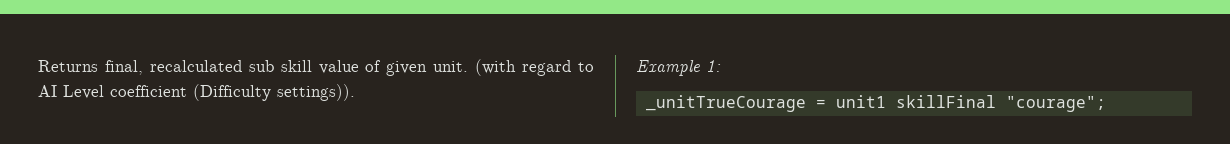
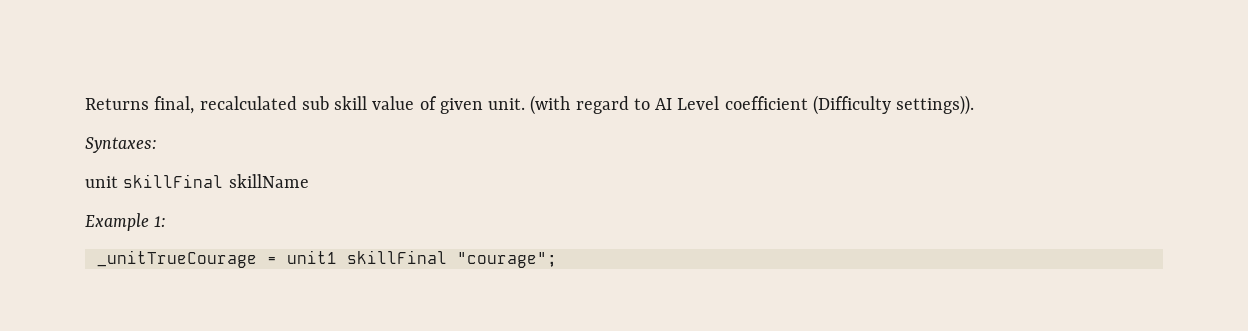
+ Syntaxes:
+ unit skillFinal skillName

